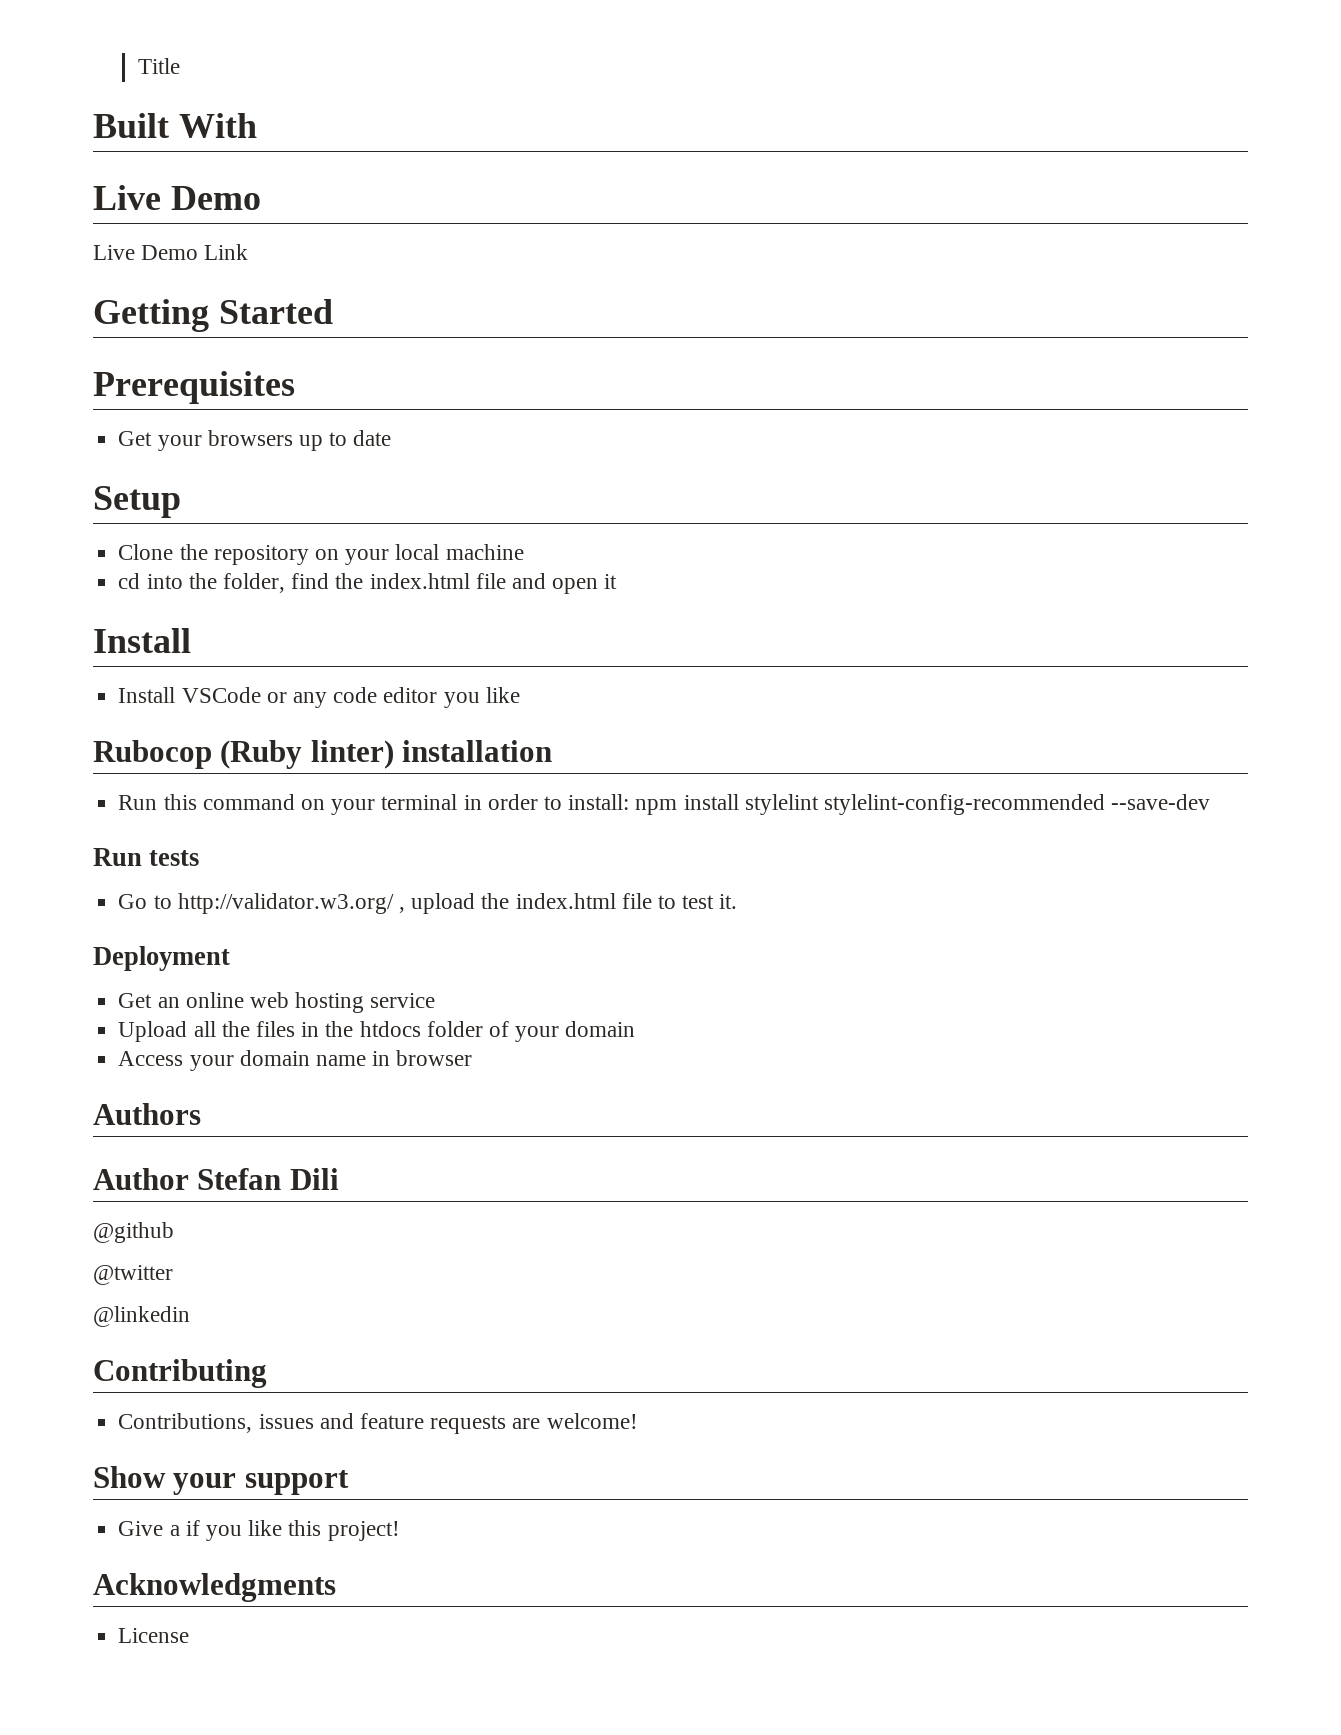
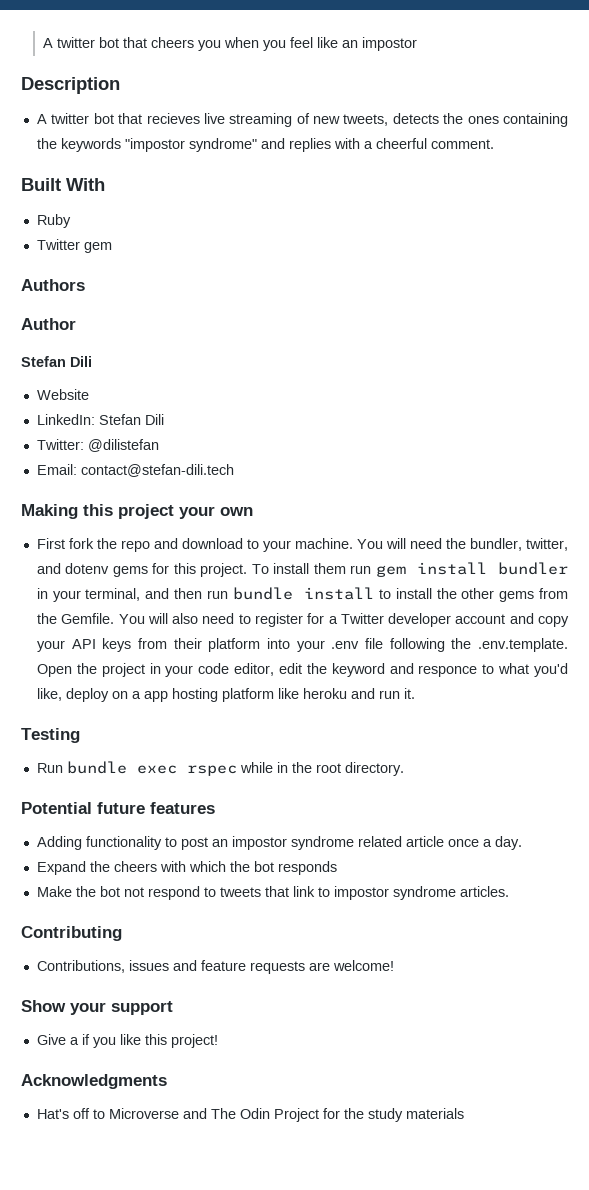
- Title
+ A twitter bot that cheers you when you feel like an impostor
+ Description
+ A twitter bot that recieves live streaming of new tweets, detects the ones containing the keywords "impostor syndrome" and replies with a cheerful comment.
  Built With
- Live Demo
- Live Demo Link
- Getting Started
- Prerequisites
- Get your browsers up to date
- Setup
- Clone the repository on your local machine
- cd into the folder, find the index.html file and open it
- Install
- Install VSCode or any code editor you like
- Rubocop (Ruby linter) installation
- Run this command on your terminal in order to install: npm install stylelint stylelint-config-recommended --save-dev
- Run tests
- Go to http://validator.w3.org/ , upload the index.html file to test it.
- Deployment
- Get an online web hosting service
- Upload all the files in the htdocs folder of your domain
- Access your domain name in browser
+ Ruby
+ Twitter gem
- Author Stefan Dili
- @github
- @twitter
- @linkedin
+ Author
+ Stefan Dili
+ Website
+ LinkedIn: Stefan Dili
+ Twitter: @dilistefan
+ Email: contact@stefan-dili.tech
+ Making this project your own
+ First fork the repo and download to your machine. You will need the bundler, twitter, and dotenv gems for this project. To install them run gem install bundler in your terminal, and then run bundle install to install the other gems from the Gemfile. You will also need to register for a Twitter developer account and copy your API keys from their platform into your .env file following the .env.template. Open the project in your code editor, edit the keyword and responce to what you'd like, deploy on a app hosting platform like heroku and run it.
+ Testing
+ Run bundle exec rspec while in the root directory.
+ Potential future features
+ Adding functionality to post an impostor syndrome related article once a day.
+ Expand the cheers with which the bot responds
+ Make the bot not respond to tweets that link to impostor syndrome articles.
- License
+ Hat's off to Microverse and The Odin Project for the study materials

